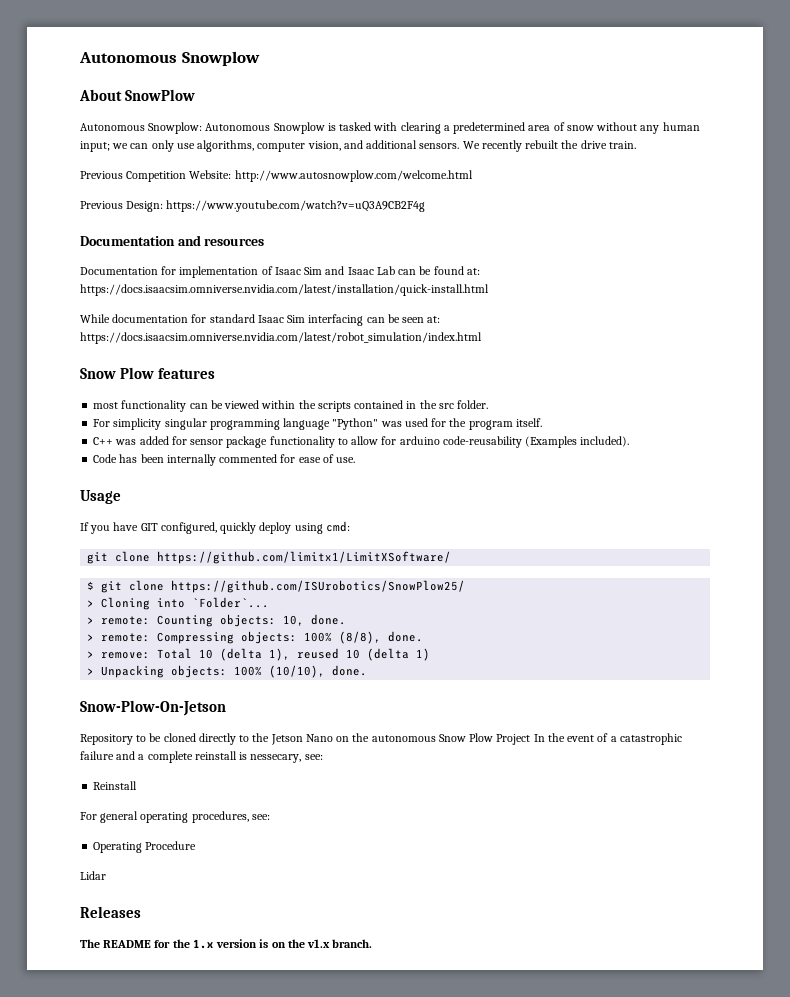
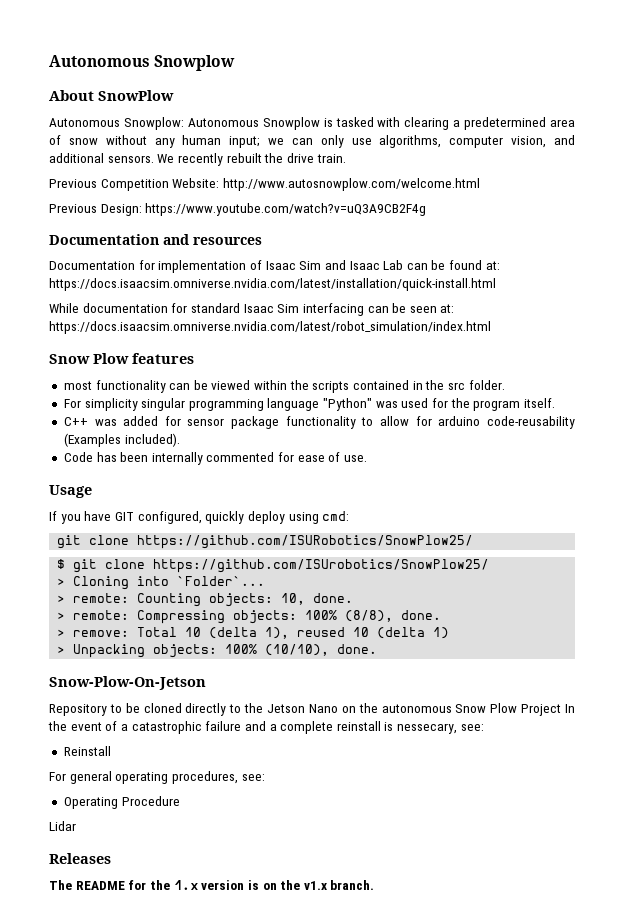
- git clone https://github.com/limitx1/LimitXSoftware/
+ git clone https://github.com/ISURobotics/SnowPlow25/

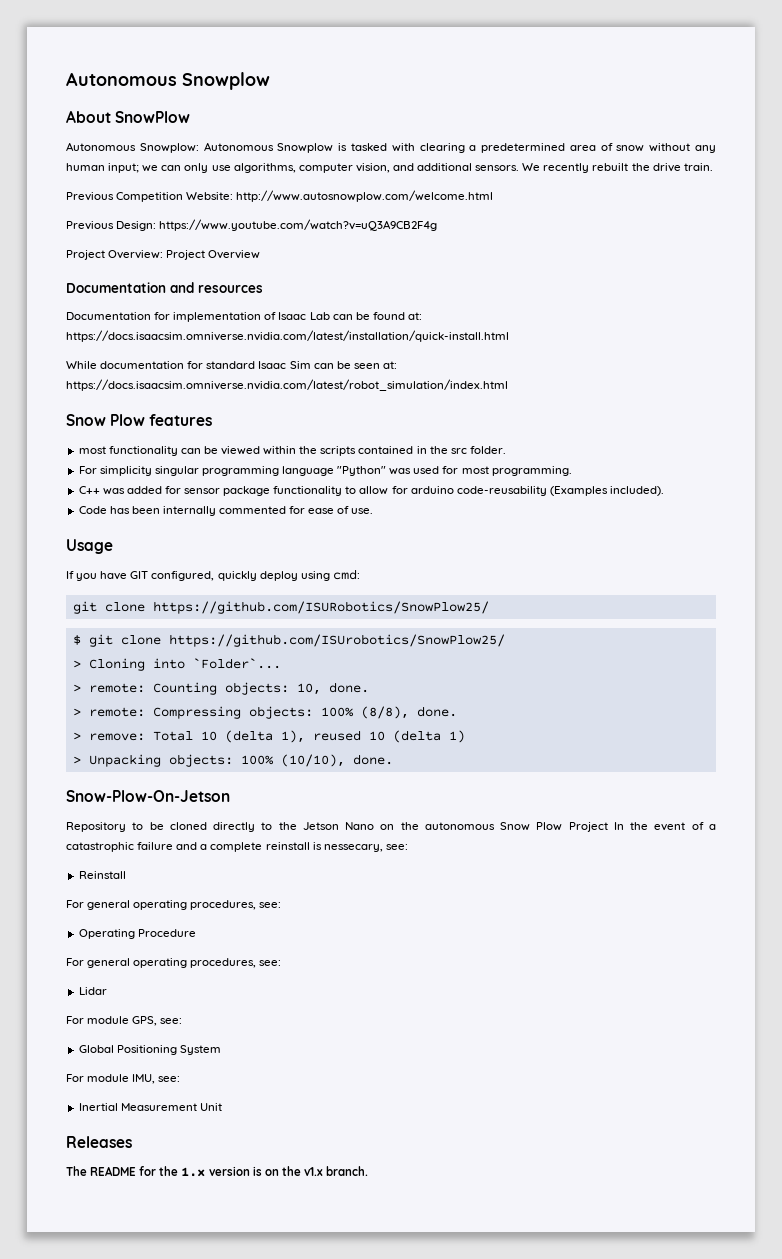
+ Project Overview: Project Overview
- Documentation for implementation of Isaac Sim and Isaac Lab can be found at: https://docs.isaacsim.omniverse.nvidia.com/latest/installation/quick-install.html
+ Documentation for implementation of Isaac Lab can be found at: https://docs.isaacsim.omniverse.nvidia.com/latest/installation/quick-install.html
- While documentation for standard Isaac Sim interfacing can be seen at: https://docs.isaacsim.omniverse.nvidia.com/latest/robot_simulation/index.html
+ While documentation for standard Isaac Sim can be seen at: https://docs.isaacsim.omniverse.nvidia.com/latest/robot_simulation/index.html
- For simplicity singular programming language "Python" was used for the program itself.
+ For simplicity singular programming language "Python" was used for most programming.
  Operating Procedure
+ For general operating procedures, see:
  Lidar
+ For module GPS, see:
+ Global Positioning System
+ For module IMU, see:
+ Inertial Measurement Unit

